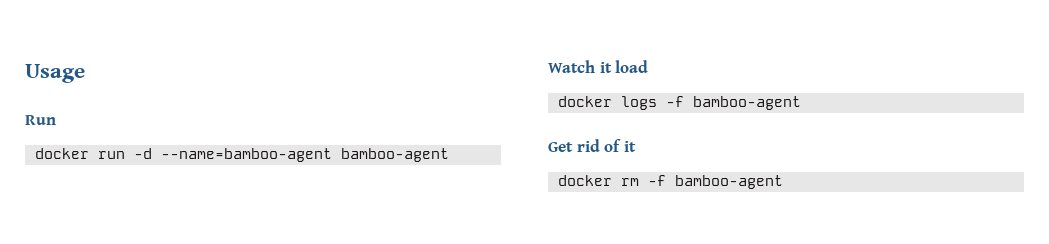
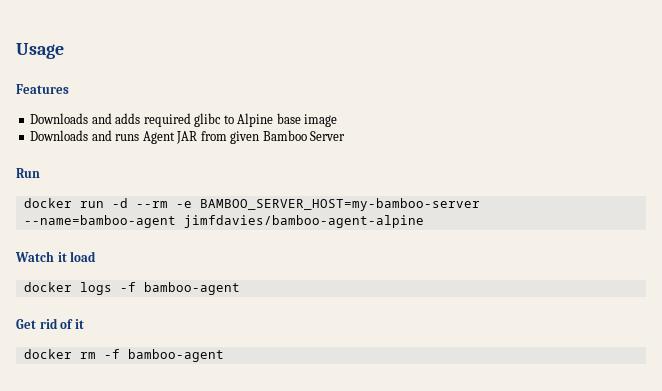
+ Features
+ Downloads and adds required glibc to Alpine base image
+ Downloads and runs Agent JAR from given Bamboo Server
- docker run -d --name=bamboo-agent bamboo-agent
+ docker run -d --rm -e BAMBOO_SERVER_HOST=my-bamboo-server --name=bamboo-agent jimfdavies/bamboo-agent-alpine

